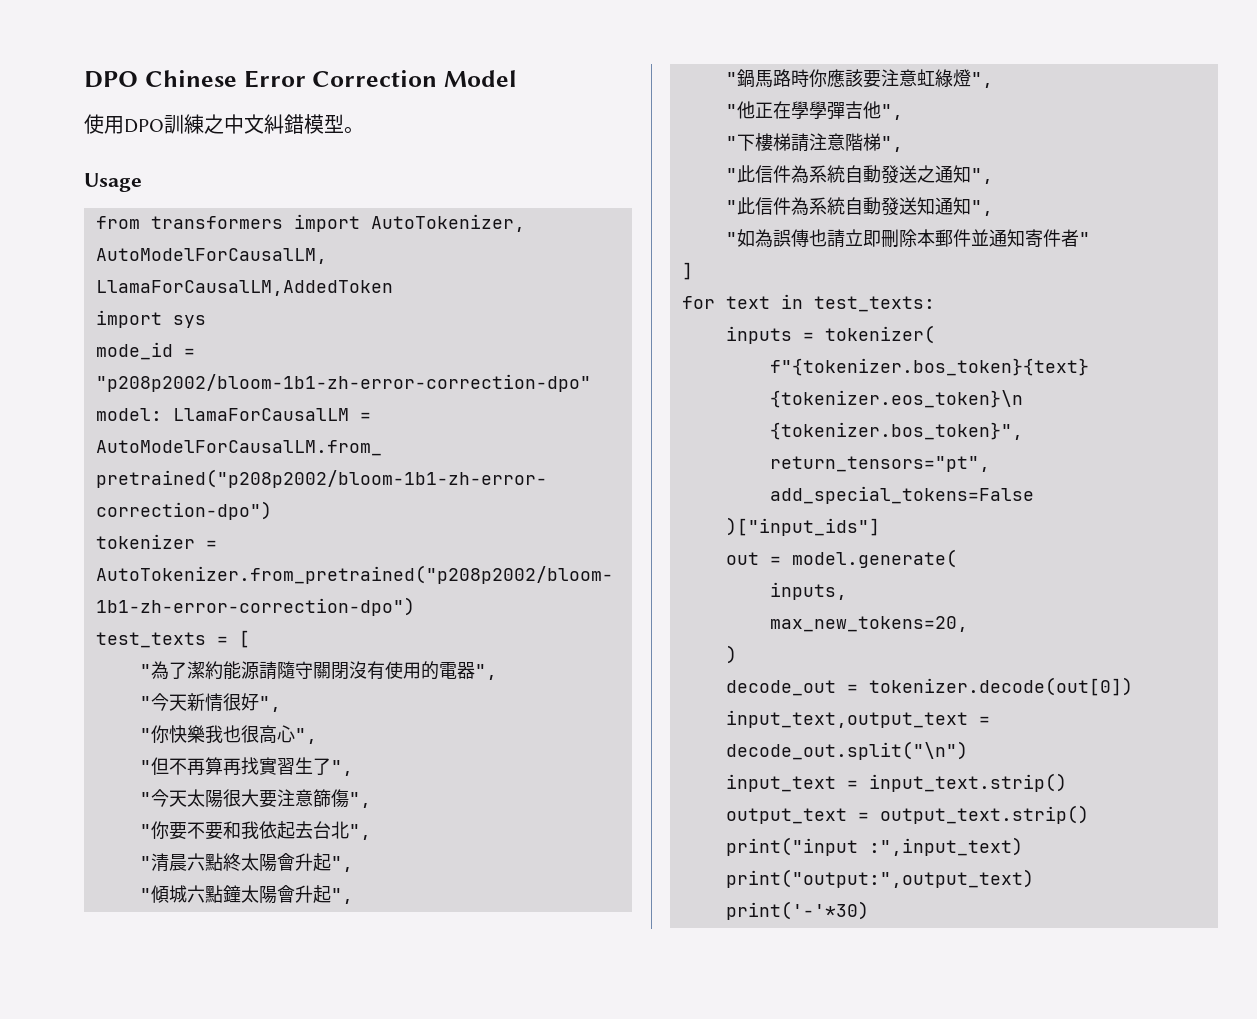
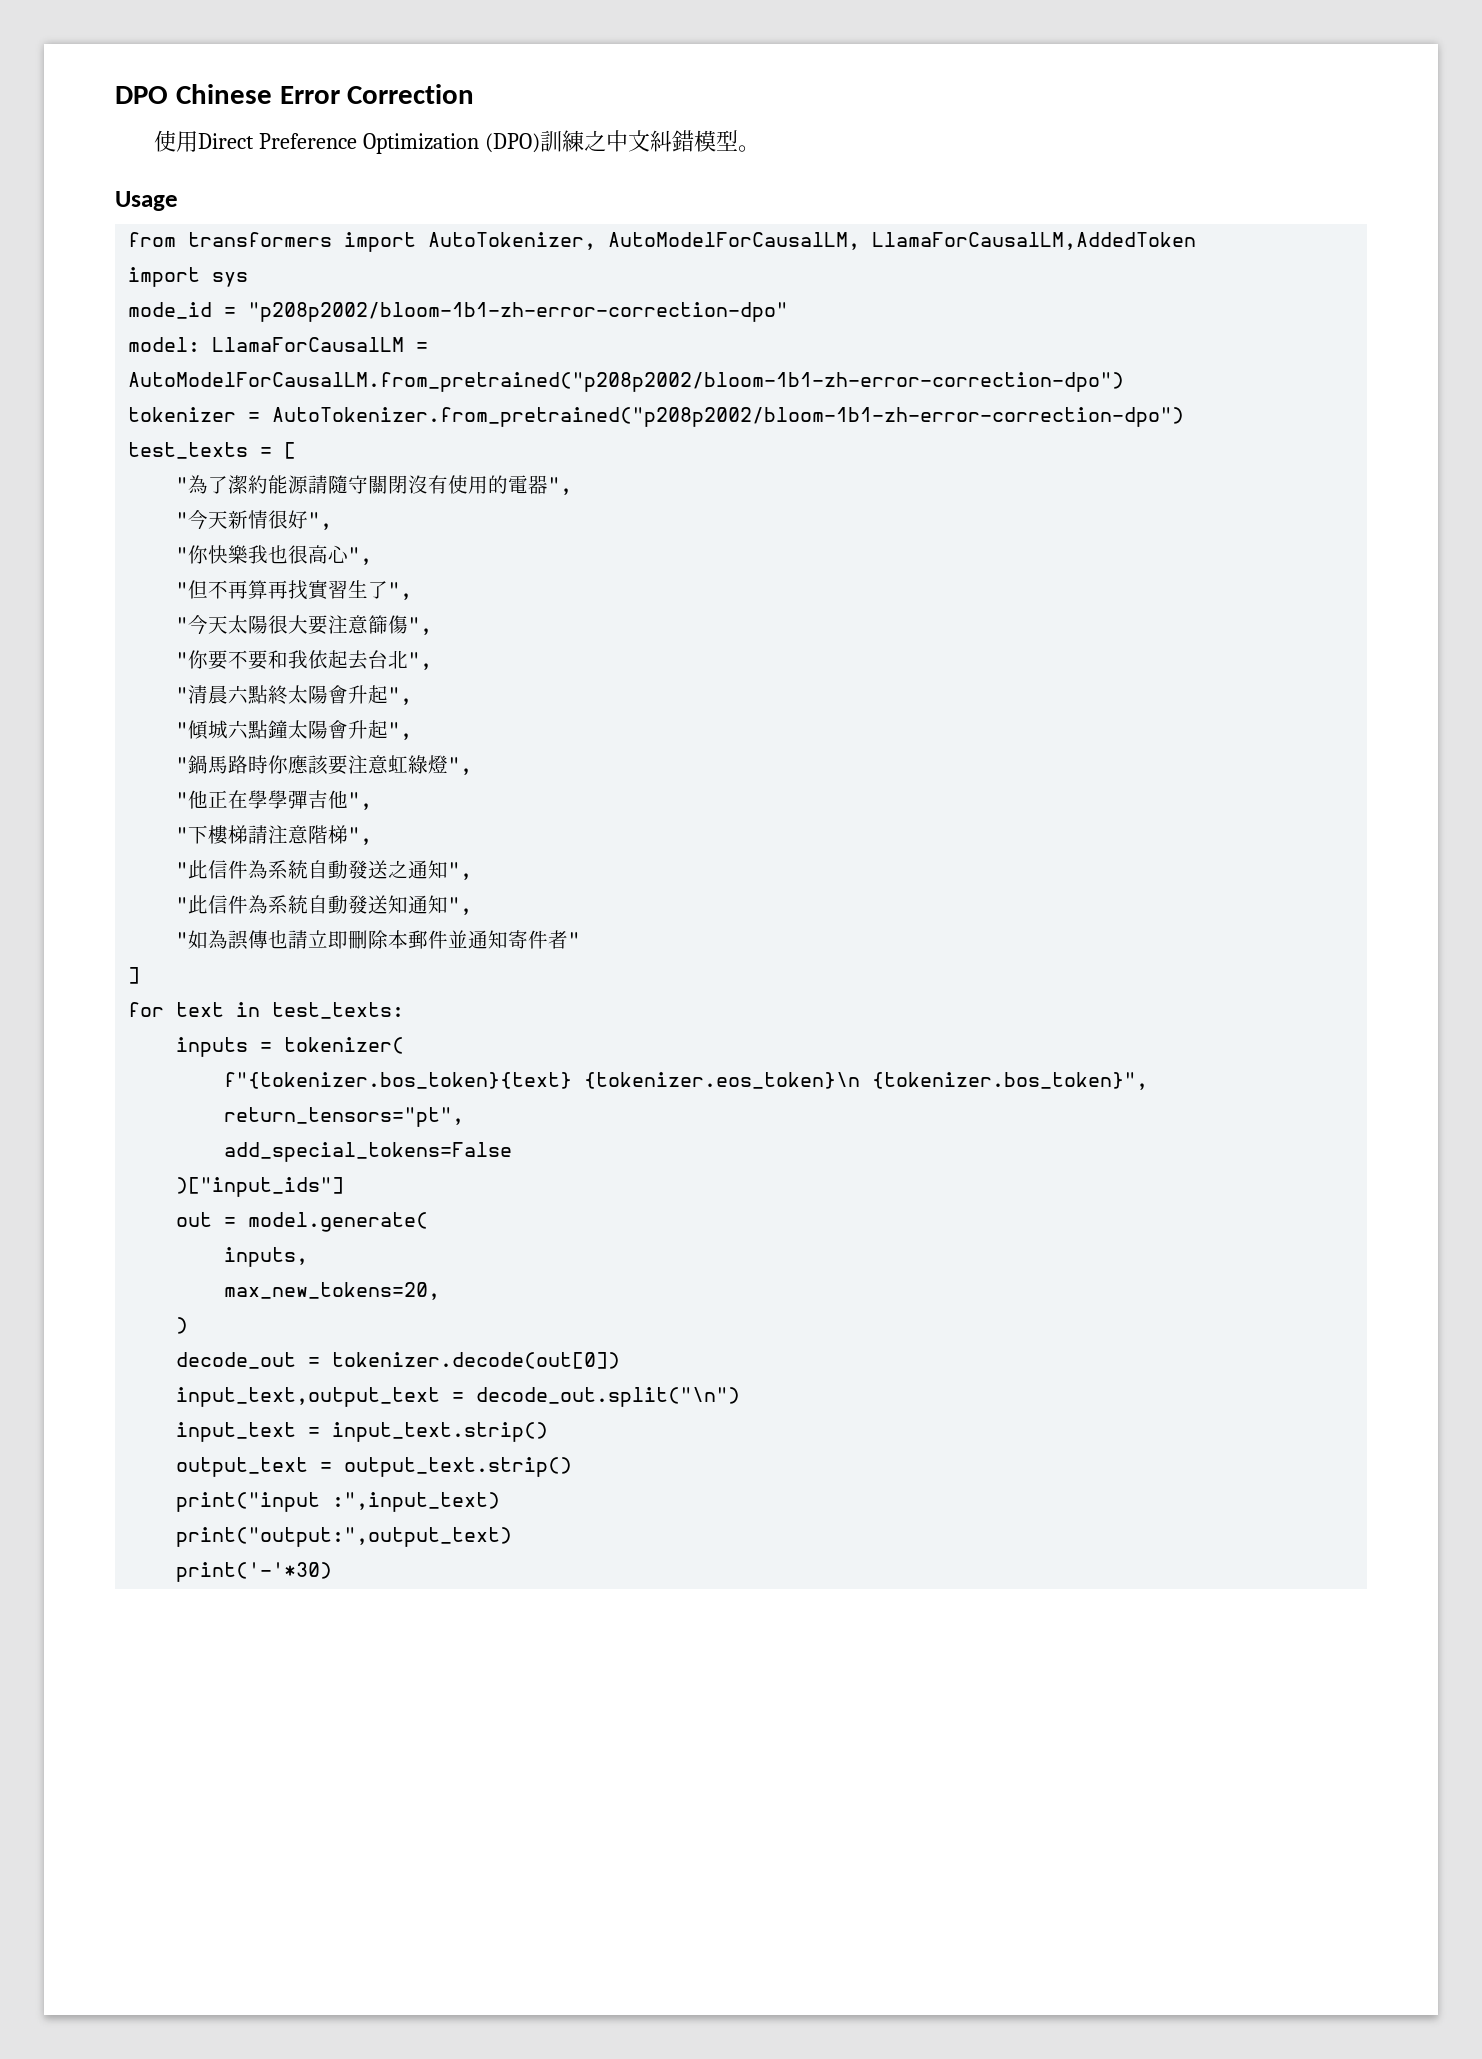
- DPO Chinese Error Correction Model
- 使用DPO訓練之中文糾錯模型。
+ DPO Chinese Error Correction
+ 使用Direct Preference Optimization (DPO)訓練之中文糾錯模型。

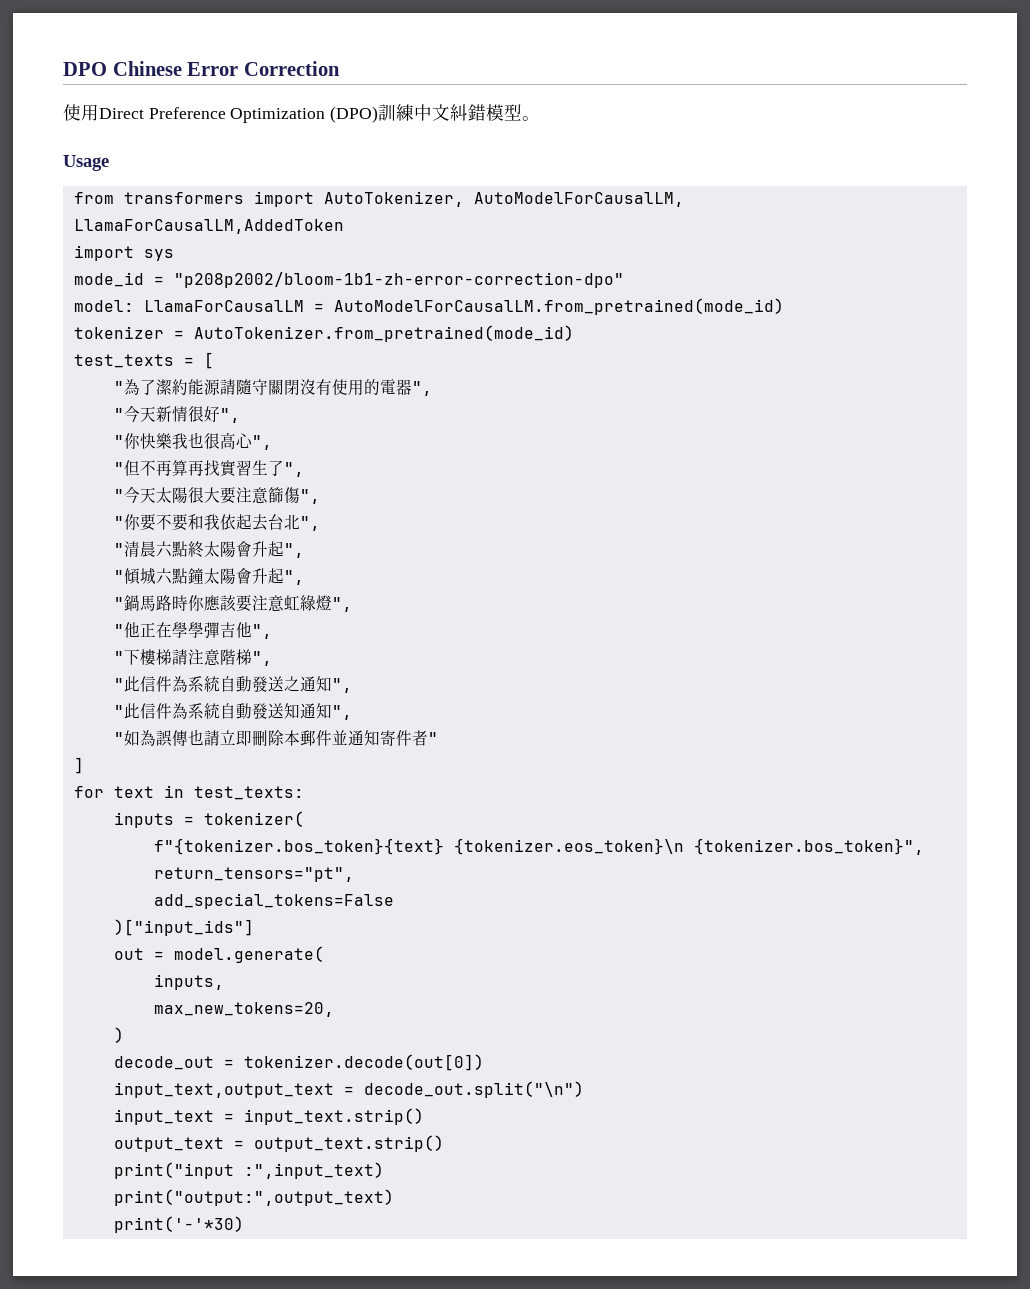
- 使用Direct Preference Optimization (DPO)訓練之中文糾錯模型。
+ 使用Direct Preference Optimization (DPO)訓練中文糾錯模型。
- model: LlamaForCausalLM = AutoModelForCausalLM.from_pretrained("p208p2002/bloom-1b1-zh-error-correction-dpo")
+ model: LlamaForCausalLM = AutoModelForCausalLM.from_pretrained(mode_id)
- tokenizer = AutoTokenizer.from_pretrained("p208p2002/bloom-1b1-zh-error-correction-dpo")
+ tokenizer = AutoTokenizer.from_pretrained(mode_id)

